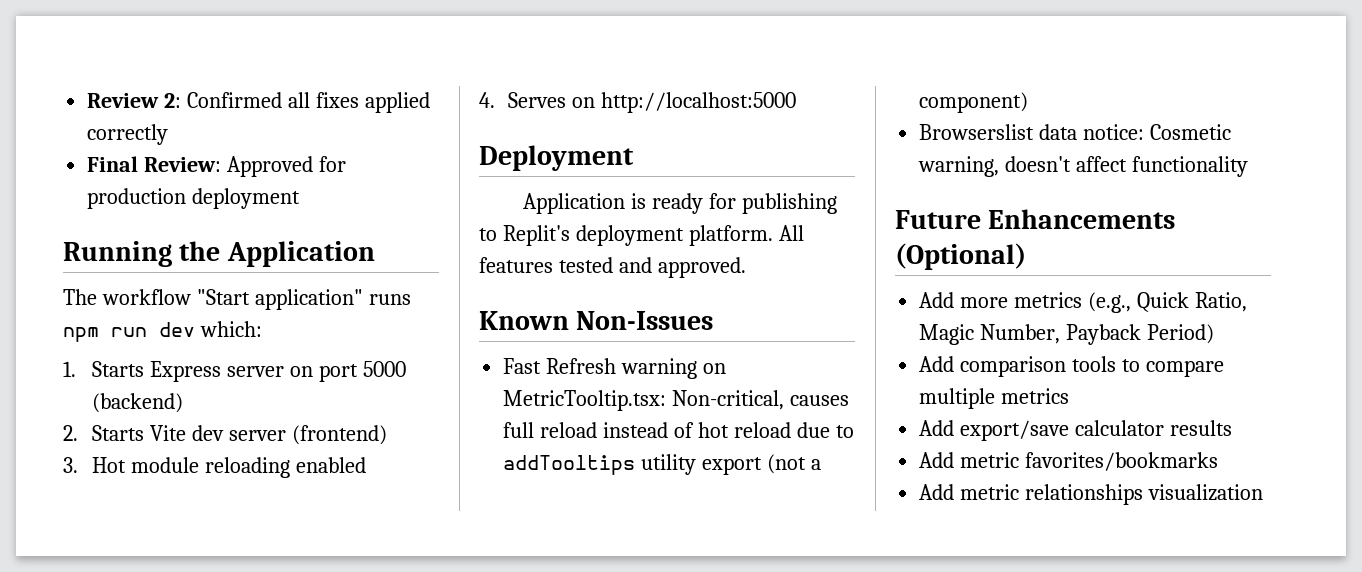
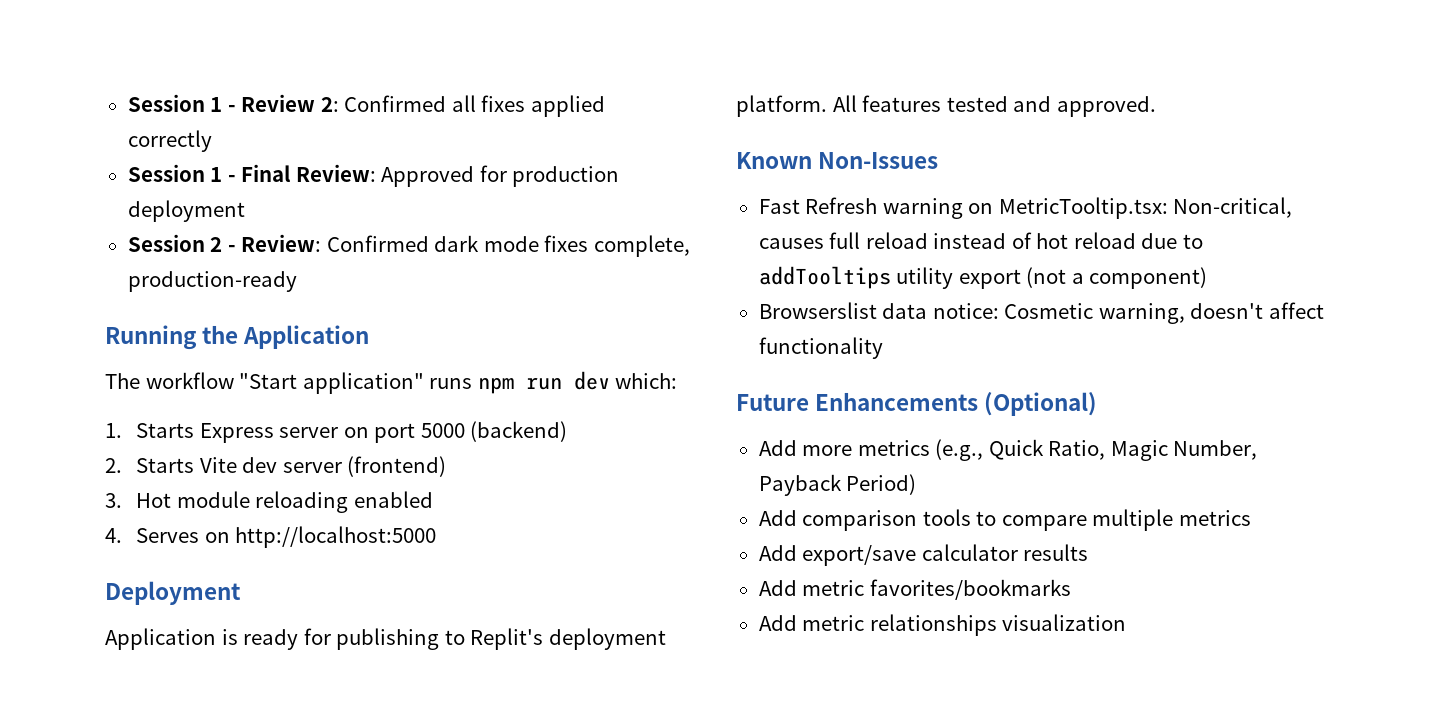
- Review 2: Confirmed all fixes applied correctly
+ Session 1 - Review 2: Confirmed all fixes applied correctly
- Final Review: Approved for production deployment
+ Session 1 - Final Review: Approved for production deployment
+ Session 2 - Review: Confirmed dark mode fixes complete, production-ready

